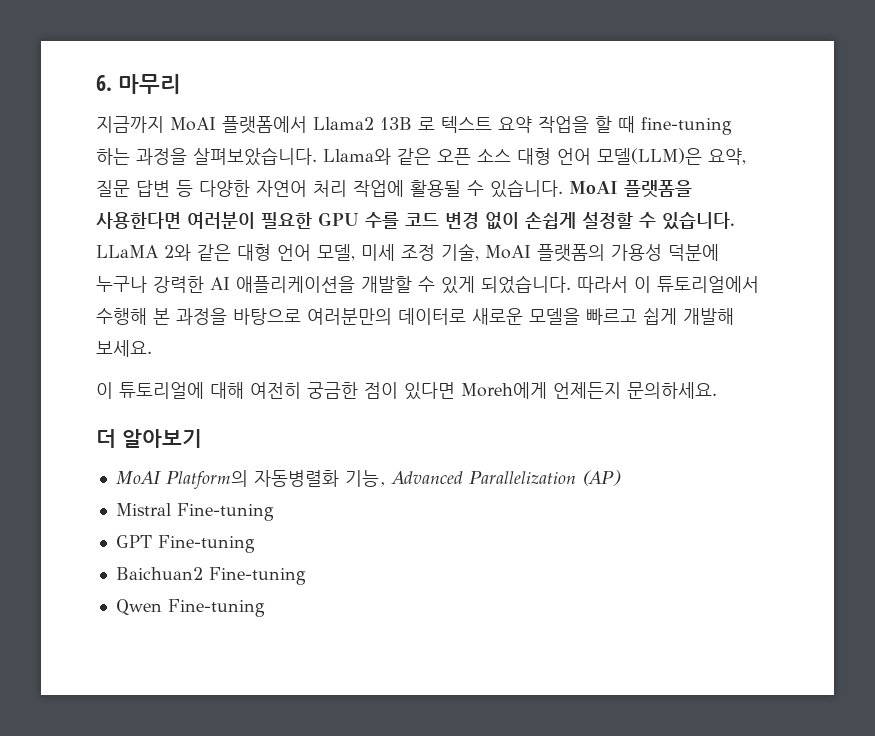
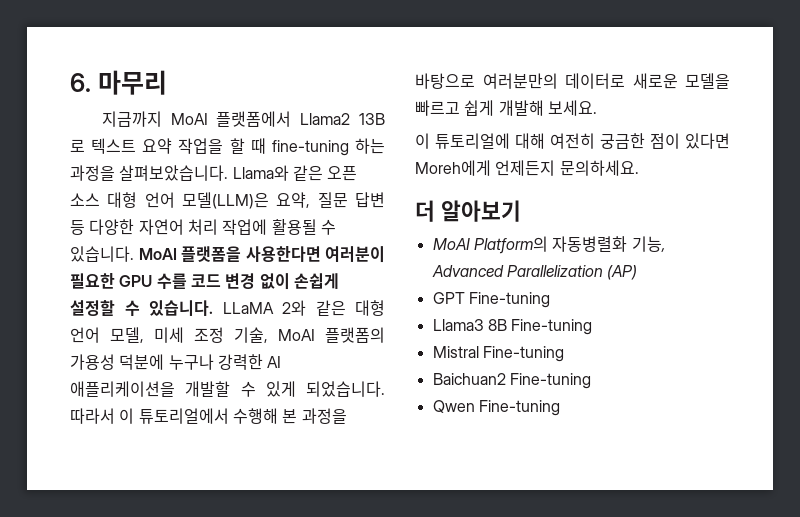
+ GPT Fine-tuning
+ Llama3 8B Fine-tuning
  Mistral Fine-tuning
- GPT Fine-tuning

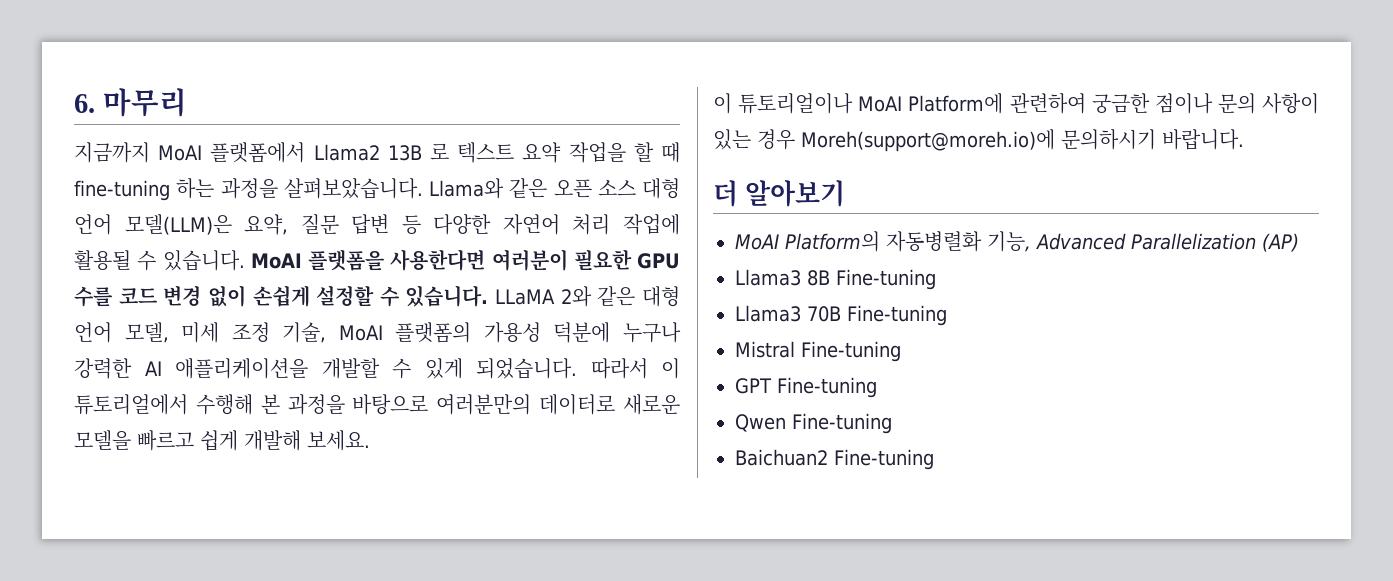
- 이 튜토리얼에 대해 여전히 궁금한 점이 있다면 Moreh에게 언제든지 문의하세요.
+ 이 튜토리얼이나 MoAI Platform에 관련하여 궁금한 점이나 문의 사항이 있는 경우 Moreh(support@moreh.io)에 문의하시기 바랍니다.
- GPT Fine-tuning
+ Llama3 8B Fine-tuning
- Llama3 8B Fine-tuning
+ Llama3 70B Fine-tuning
- Baichuan2 Fine-tuning
+ GPT Fine-tuning
+ Baichuan2 Fine-tuning

